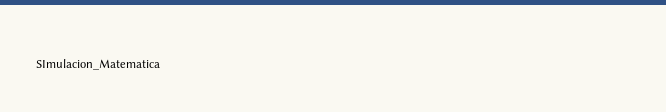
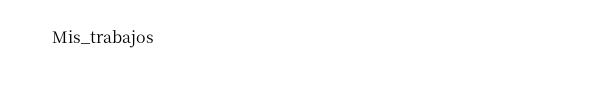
- SImulacion_Matematica
+ Mis_trabajos

